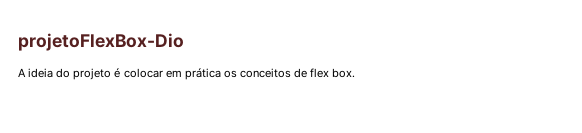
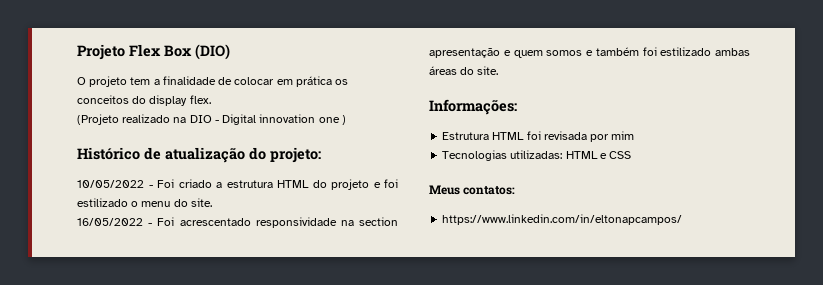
- projetoFlexBox-Dio
- A ideia do projeto é colocar em prática os conceitos de flex box.
+ Projeto Flex Box (DIO)
+ O projeto tem a finalidade de colocar em prática os conceitos do display flex.
+ (Projeto realizado na DIO - Digital innovation one )
+ Histórico de atualização do projeto:
+ 10/05/2022 - Foi criado a estrutura HTML do projeto e foi estilizado o menu do site.
+ 16/05/2022 - Foi acrescentado responsividade na section apresentação e quem somos e também foi estilizado ambas áreas do site.
+ Informações:
+ Estrutura HTML foi revisada por mim
+ Tecnologias utilizadas: HTML e CSS
+ Meus contatos:
+ https://www.linkedin.com/in/eltonapcampos/

